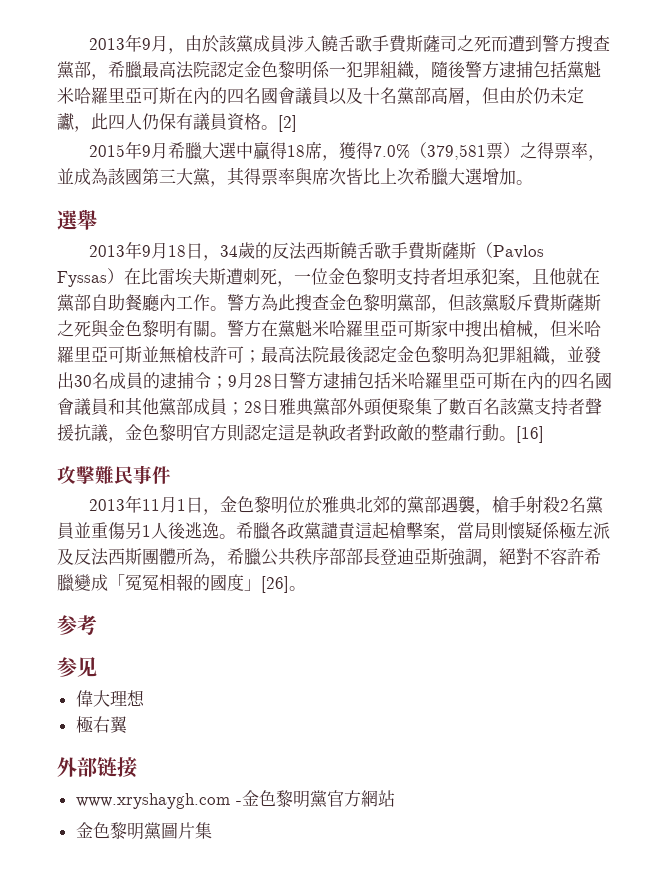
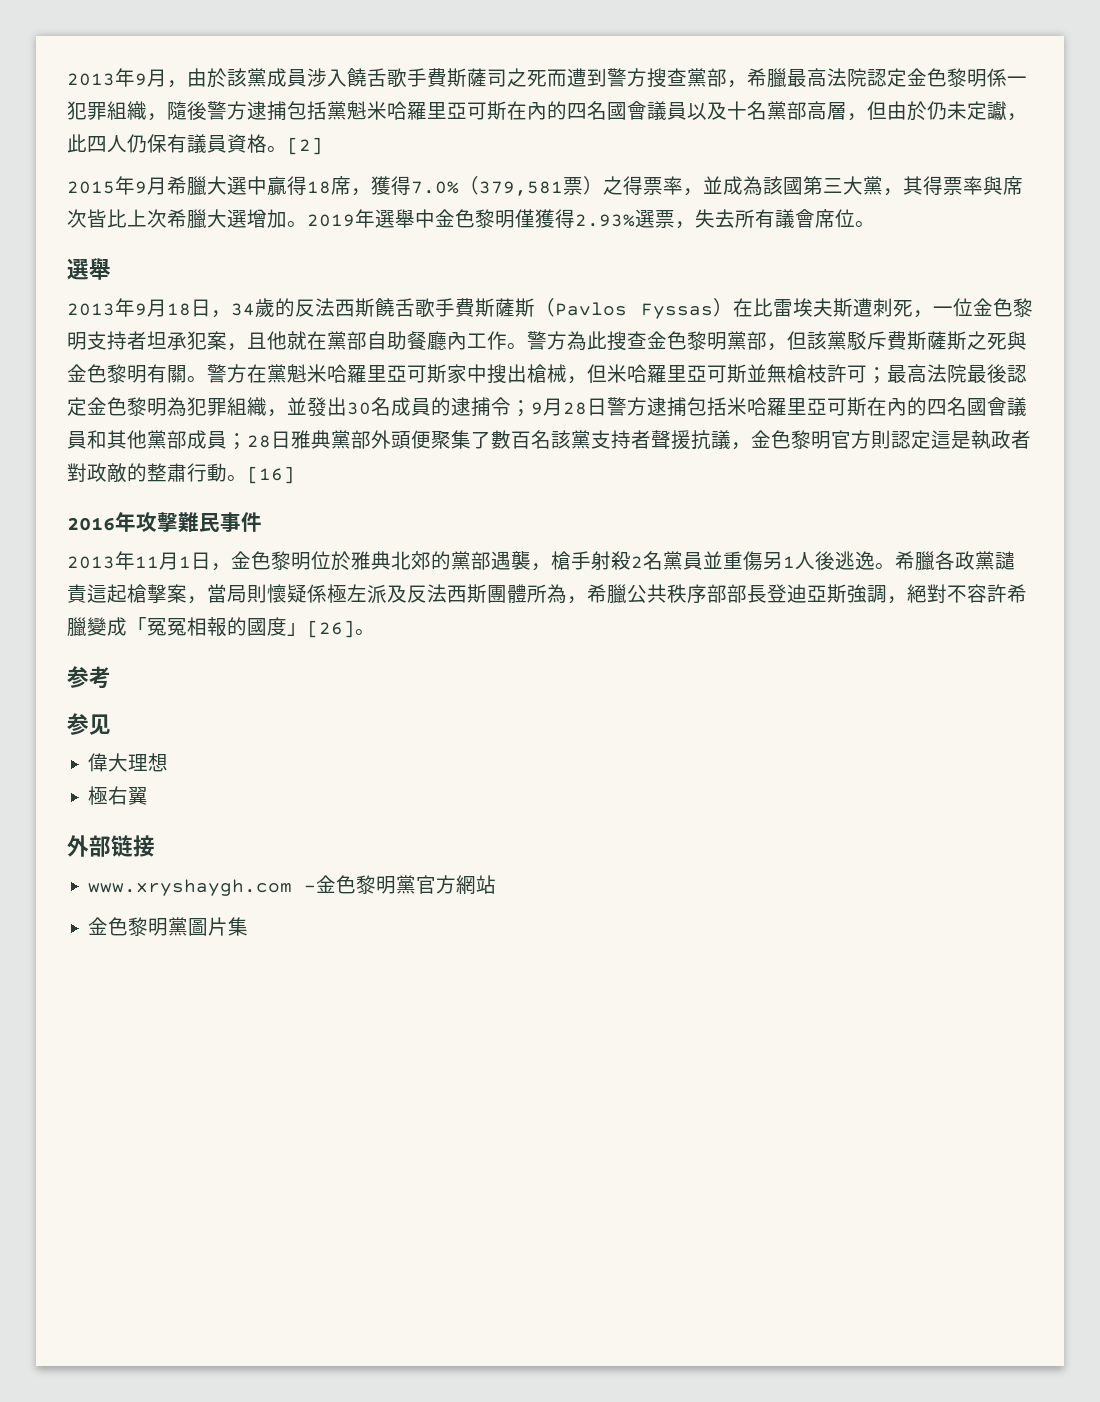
+ 2019年選舉中金色黎明僅獲得2.93%選票，失去所有議會席位。
- 攻擊難民事件
+ 2016年攻擊難民事件

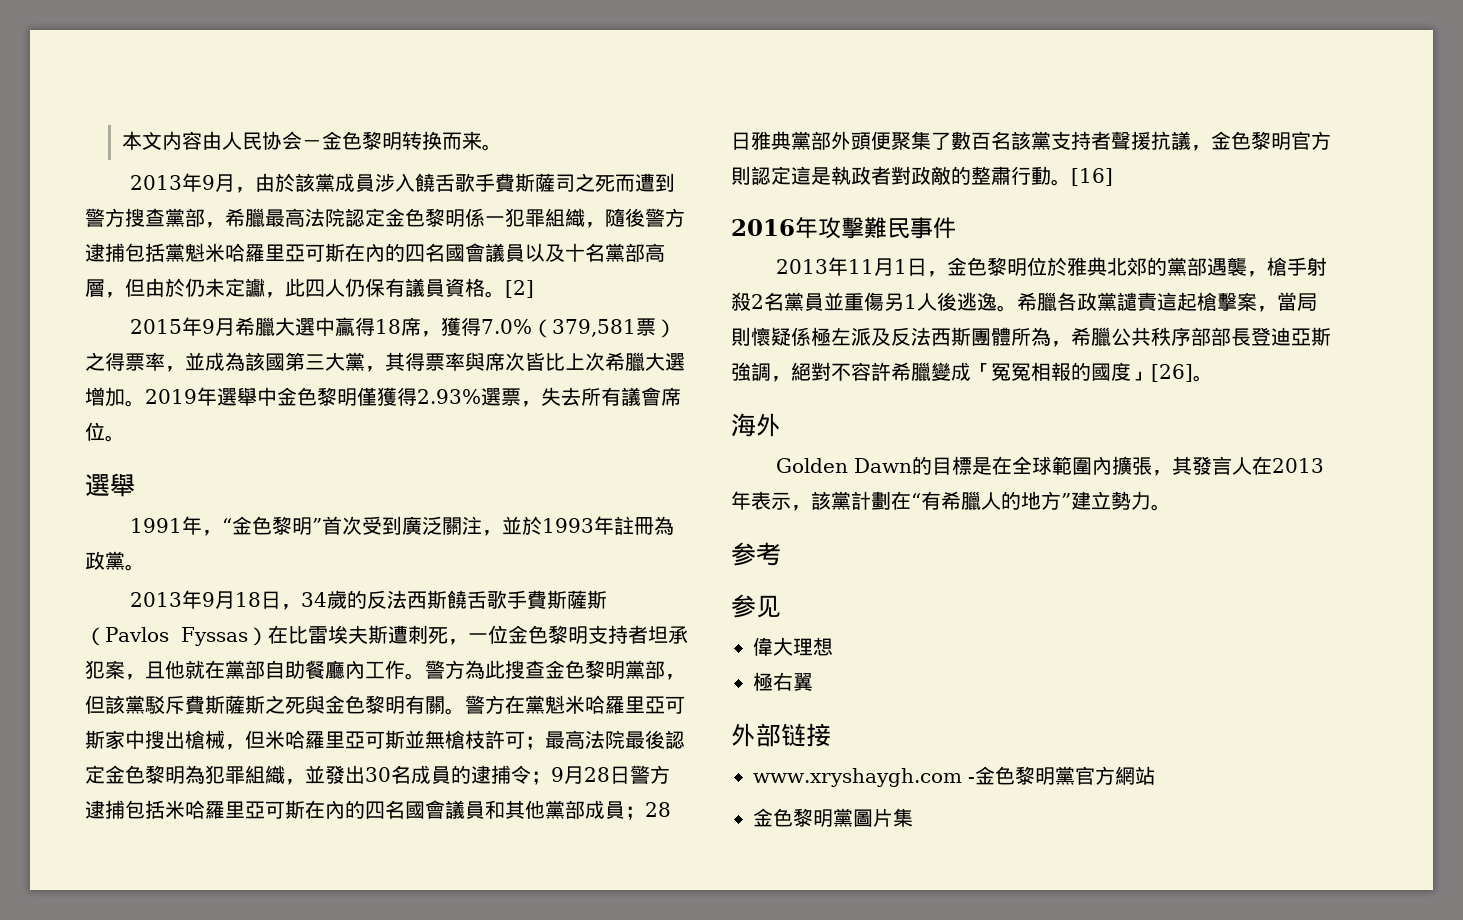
+ 本文内容由人民协会－金色黎明转换而来。
+ 1991年，“金色黎明”首次受到廣泛關注，並於1993年註冊為政黨。
+ 海外
+ Golden Dawn的目標是在全球範圍內擴張，其發言人在2013年表示，該黨計劃在“有希臘人的地方”建立勢力。

